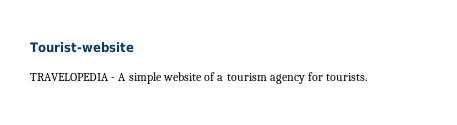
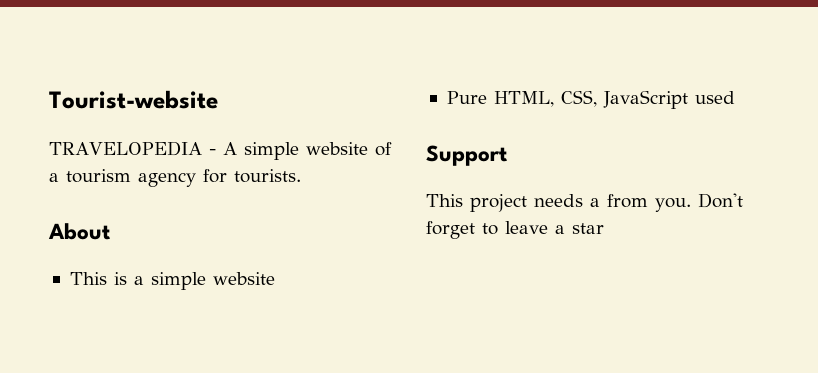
+ About
+ This is a simple website
+ Pure HTML, CSS, JavaScript used
+ Support
+ This project needs a from you. Don't forget to leave a star

